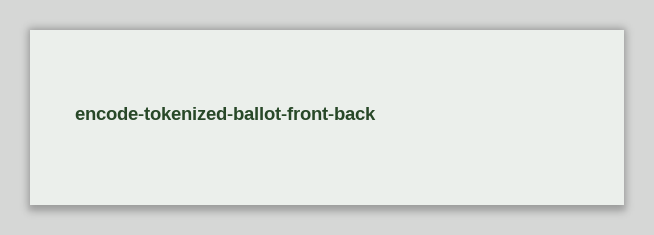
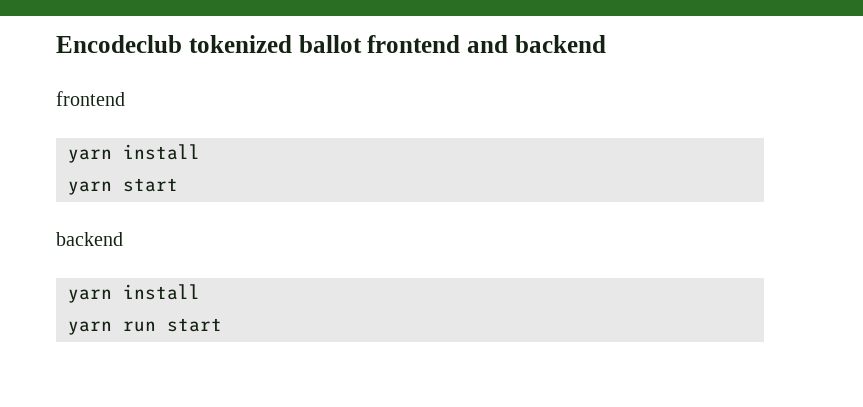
- encode-tokenized-ballot-front-back
+ Encodeclub tokenized ballot frontend and backend
+ frontend
+ yarn install
+ yarn start
+ backend
+ yarn install
+ yarn run start

